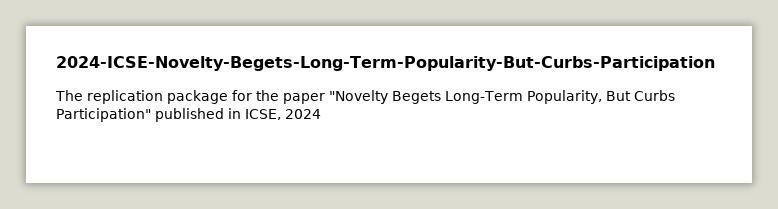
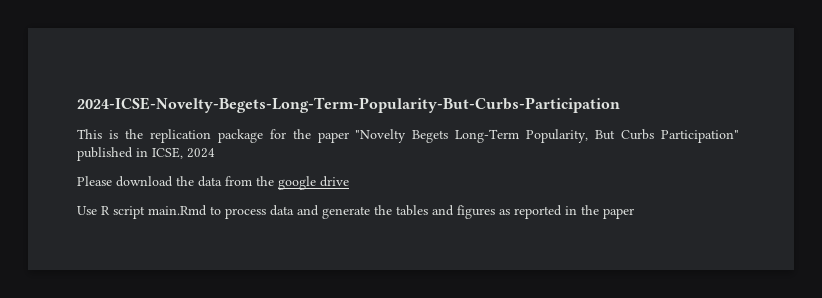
- The replication package for the paper "Novelty Begets Long-Term Popularity, But Curbs Participation" published in ICSE, 2024
+ This is the replication package for the paper "Novelty Begets Long-Term Popularity, But Curbs Participation" published in ICSE, 2024
+ Please download the data from the google drive
+ Use R script main.Rmd to process data and generate the tables and figures as reported in the paper

